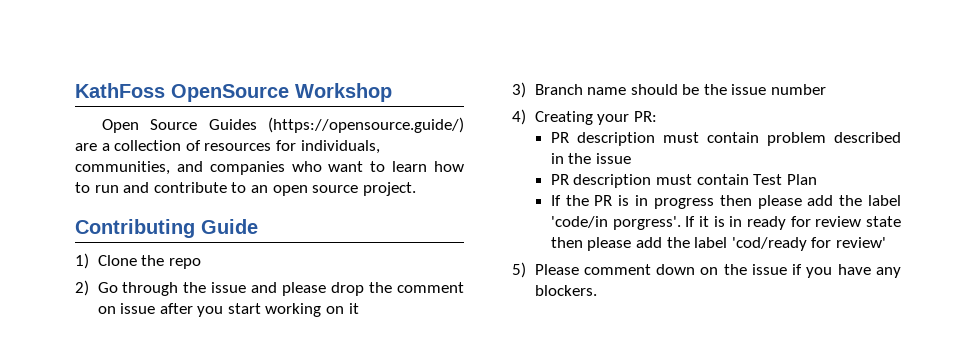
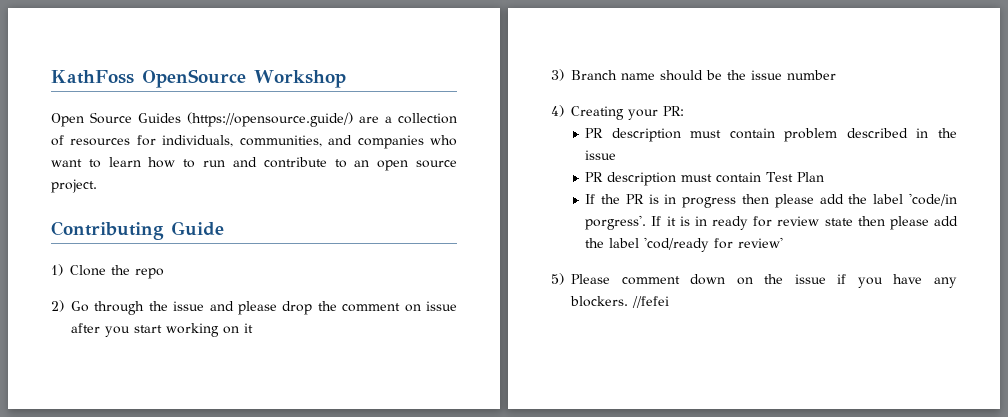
+ //fefei

